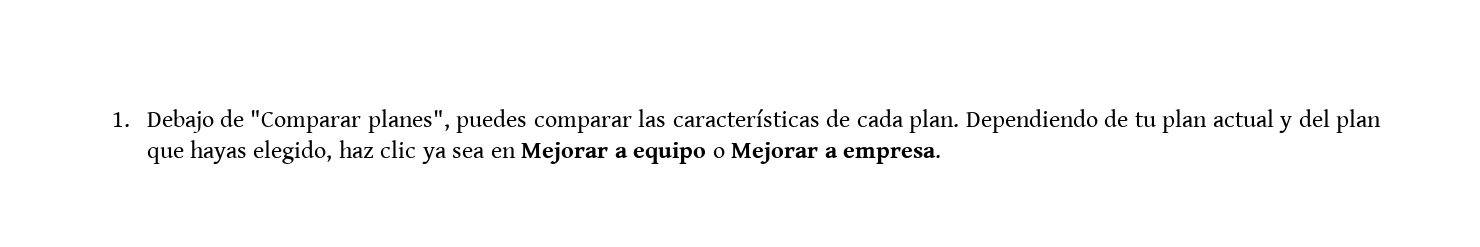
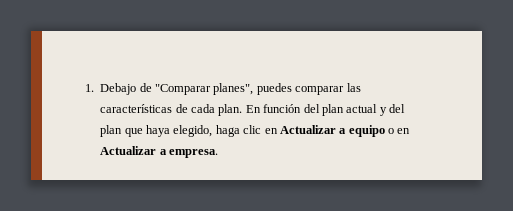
- Dependiendo de tu plan actual y del plan que hayas elegido, haz clic ya sea en Mejorar a equipo o Mejorar a empresa.
+ En función del plan actual y del plan que haya elegido, haga clic en Actualizar a equipo o en Actualizar a empresa.

